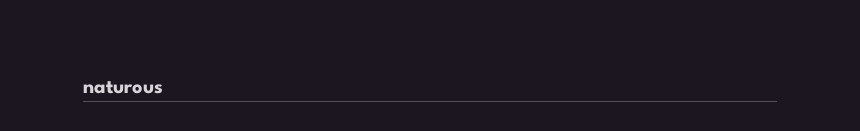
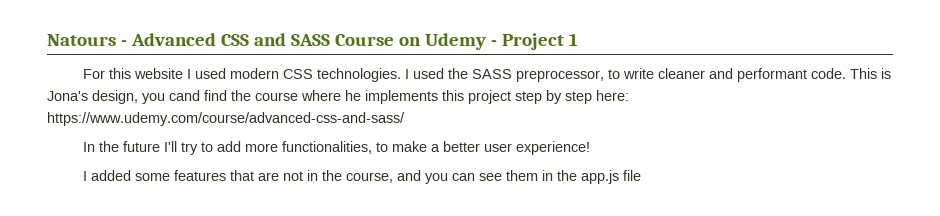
- naturous
+ Natours - Advanced CSS and SASS Course on Udemy - Project 1
+ For this website I used modern CSS technologies. I used the SASS preprocessor, to write cleaner and performant code. This is Jona's design, you cand find the course where he implements this project step by step here: https://www.udemy.com/course/advanced-css-and-sass/
+ In the future I'll try to add more functionalities, to make a better user experience!
+ I added some features that are not in the course, and you can see them in the app.js file

